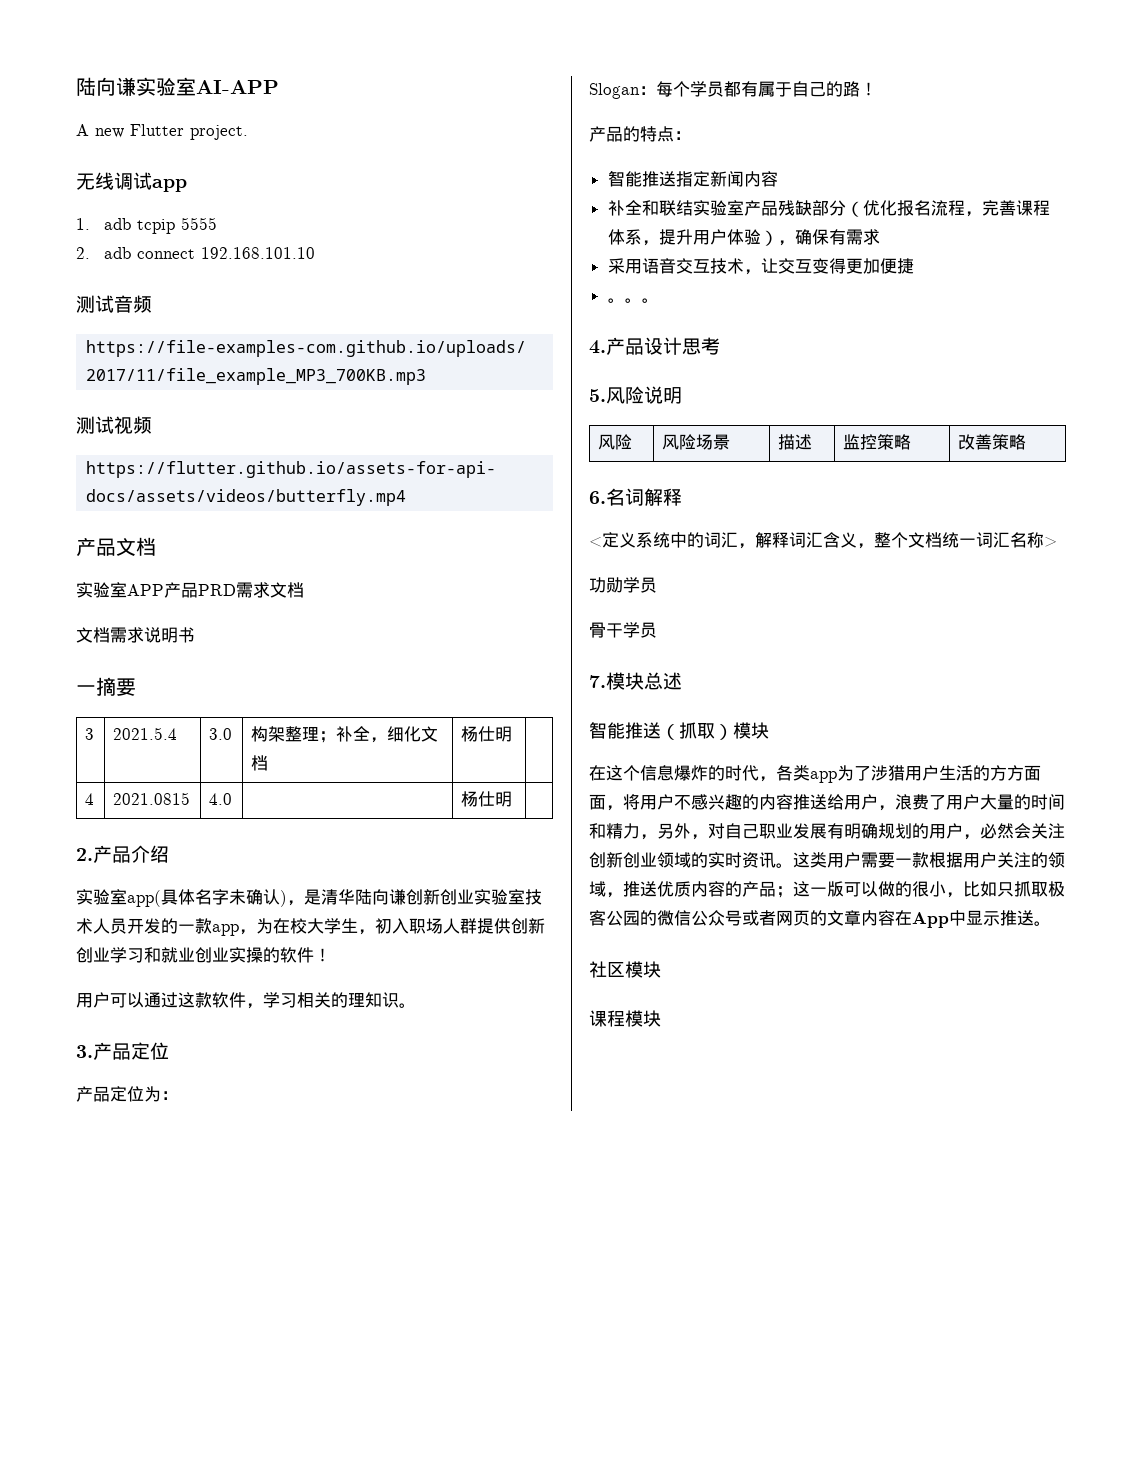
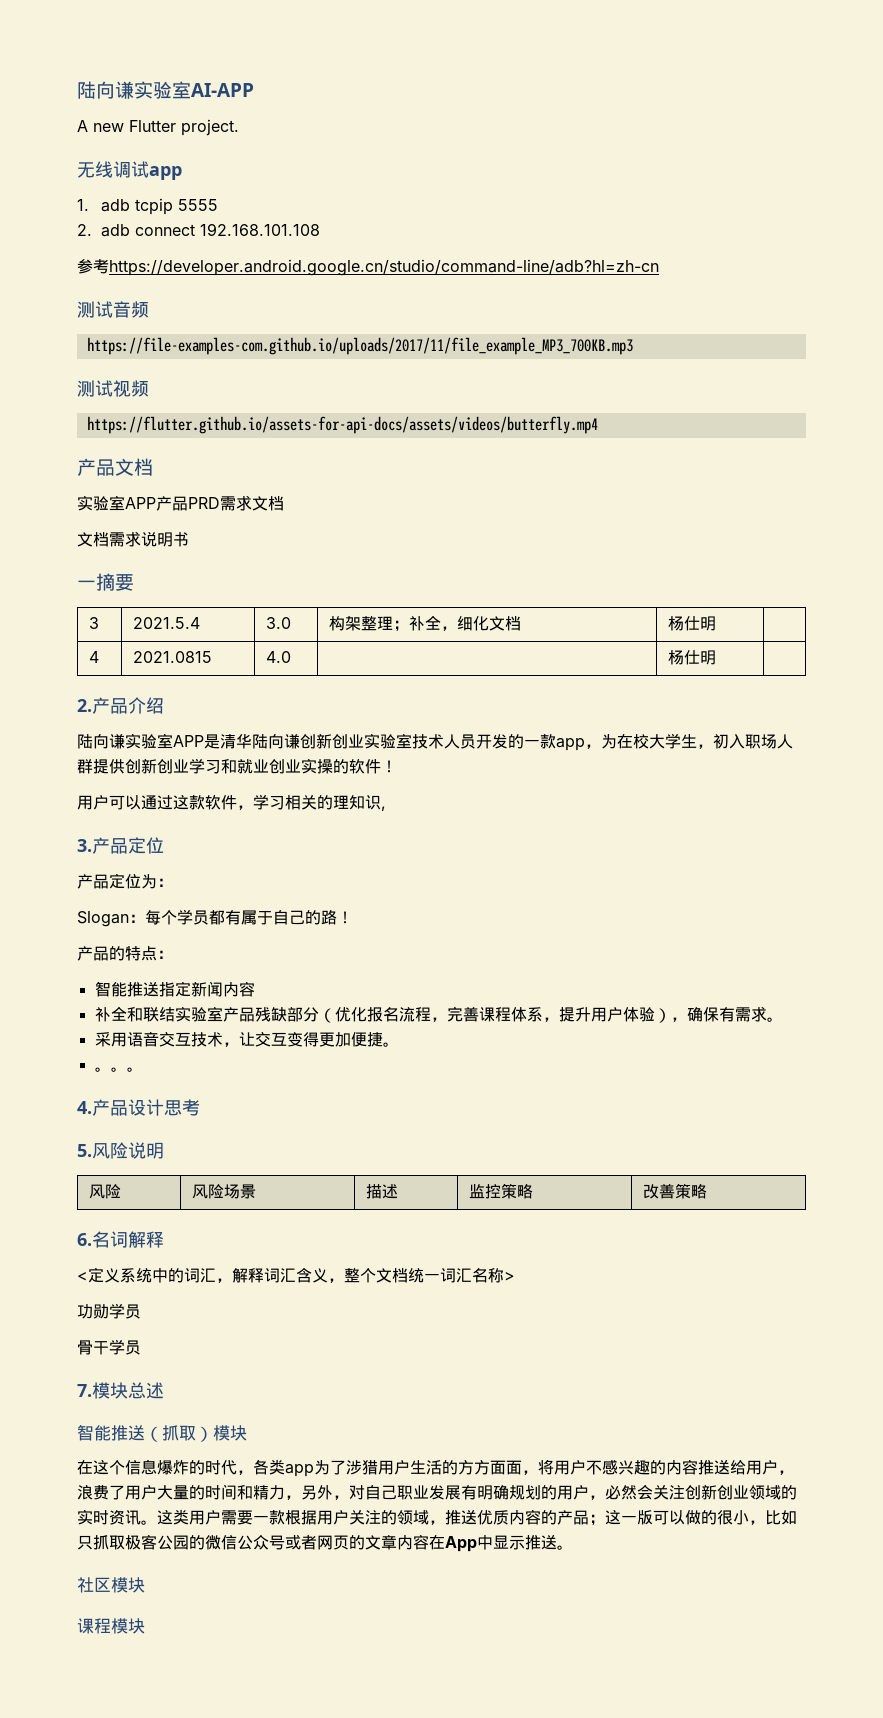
- 2. adb connect 192.168.101.10
+ 2. adb connect 192.168.101.108
+ 参考https://developer.android.google.cn/studio/command-line/adb?hl=zh-cn
- 实验室app(具体名字未确认)，是清华陆向谦创新创业实验室技术人员开发的一款app，为在校大学生，初入职场人群提供创新创业学习和就业创业实操的软件！
+ 陆向谦实验室APP是清华陆向谦创新创业实验室技术人员开发的一款app，为在校大学生，初入职场人群提供创新创业学习和就业创业实操的软件！
- 用户可以通过这款软件，学习相关的理知识。
+ 用户可以通过这款软件，学习相关的理知识,
- 补全和联结实验室产品残缺部分（优化报名流程，完善课程体系，提升用户体验），确保有需求
+ 补全和联结实验室产品残缺部分（优化报名流程，完善课程体系，提升用户体验），确保有需求。
- 采用语音交互技术，让交互变得更加便捷
+ 采用语音交互技术，让交互变得更加便捷。

